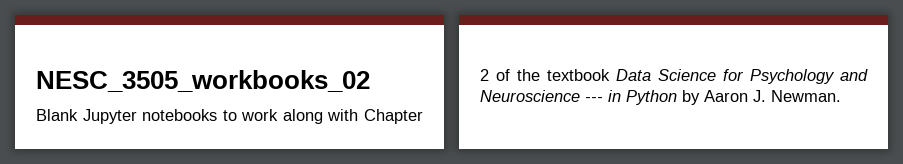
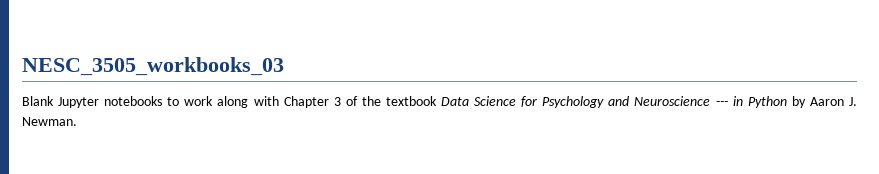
- NESC_3505_workbooks_02
+ NESC_3505_workbooks_03
- Blank Jupyter notebooks to work along with Chapter 2 of the textbook Data Science for Psychology and Neuroscience --- in Python by Aaron J. Newman.
+ Blank Jupyter notebooks to work along with Chapter 3 of the textbook Data Science for Psychology and Neuroscience --- in Python by Aaron J. Newman.

